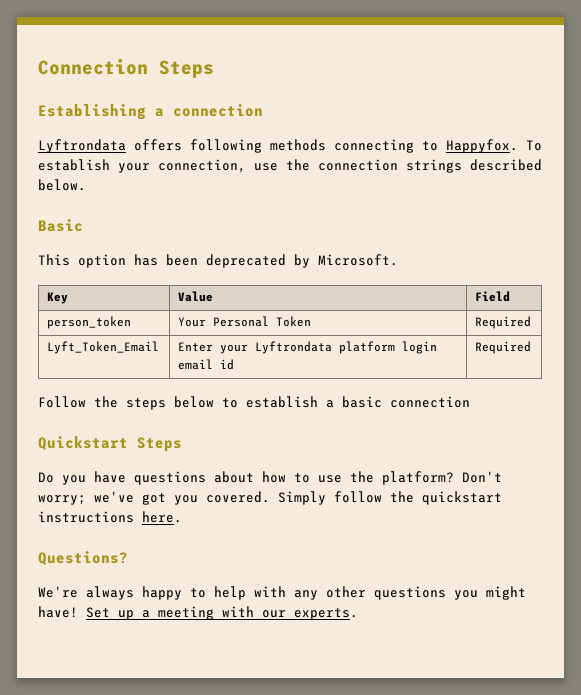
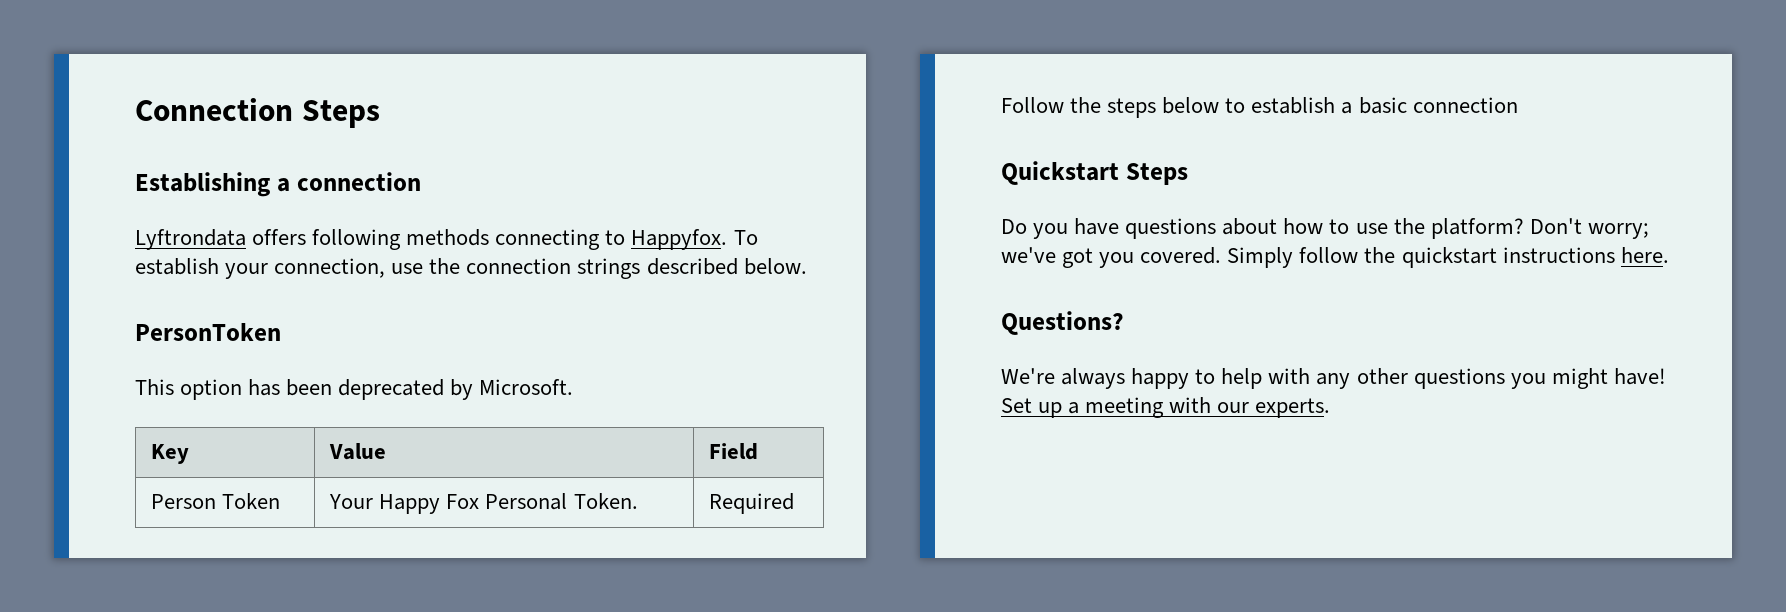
- Basic
+ PersonToken
- person_token | Your Personal Token | Required
- Lyft_Token_Email | Enter your Lyftrondata platform login email id | Required
+ Person Token | Your Happy Fox Personal Token. | Required

